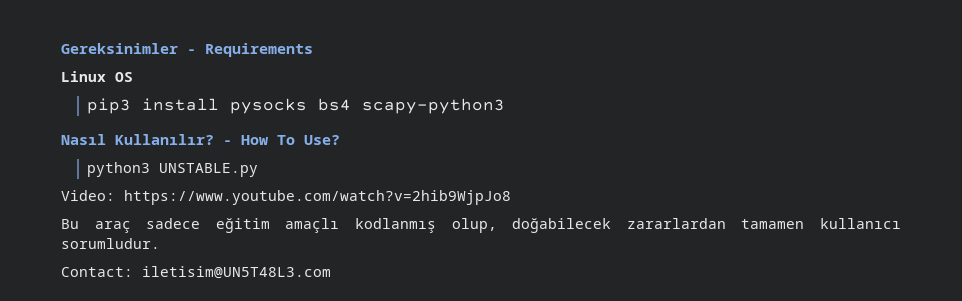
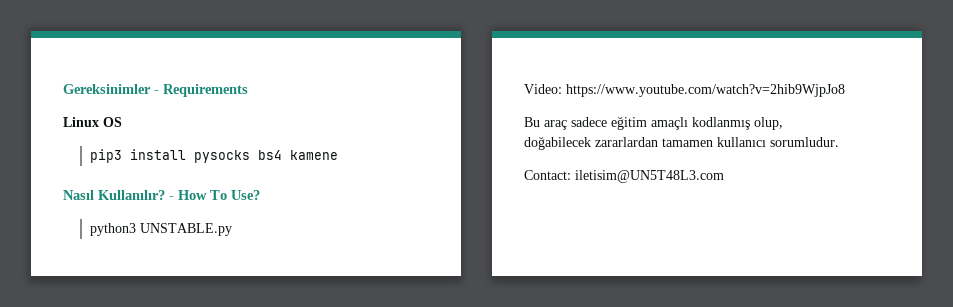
- pip3 install pysocks bs4 scapy-python3
+ pip3 install pysocks bs4 kamene

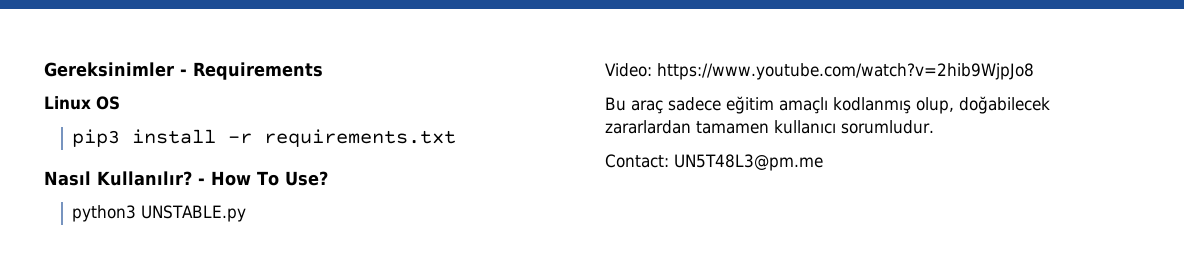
- pip3 install pysocks bs4 kamene
+ pip3 install -r requirements.txt
- Contact: iletisim@UN5T48L3.com
+ Contact: UN5T48L3@pm.me

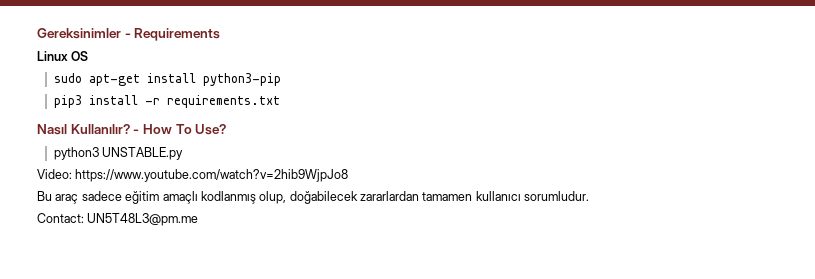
+ sudo apt-get install python3-pip

